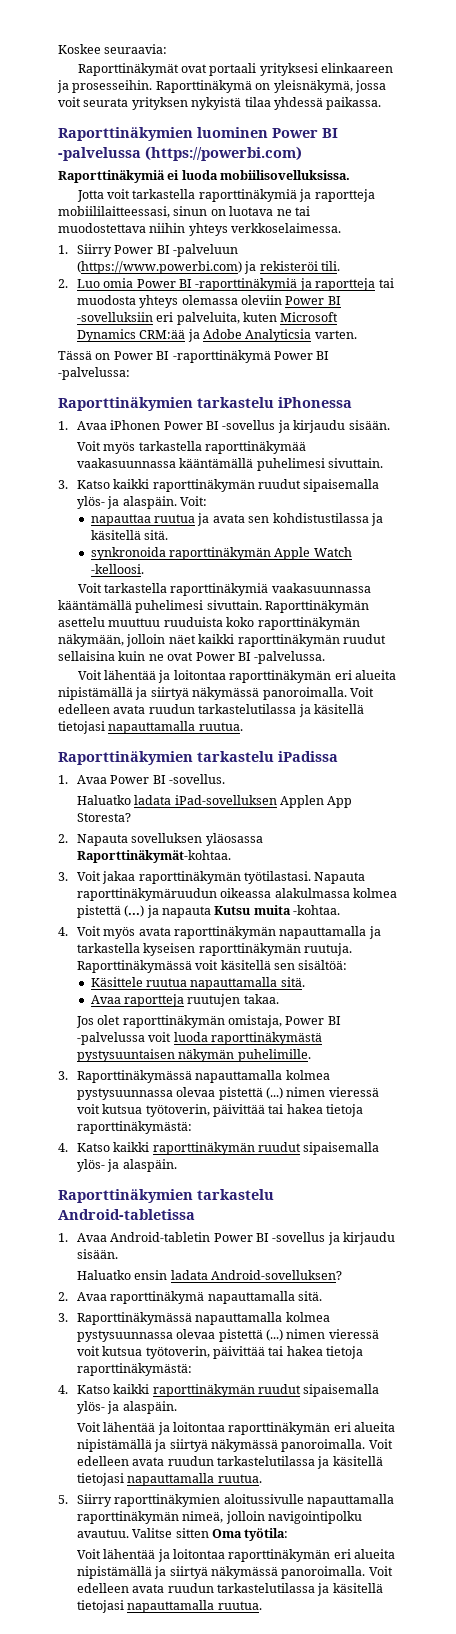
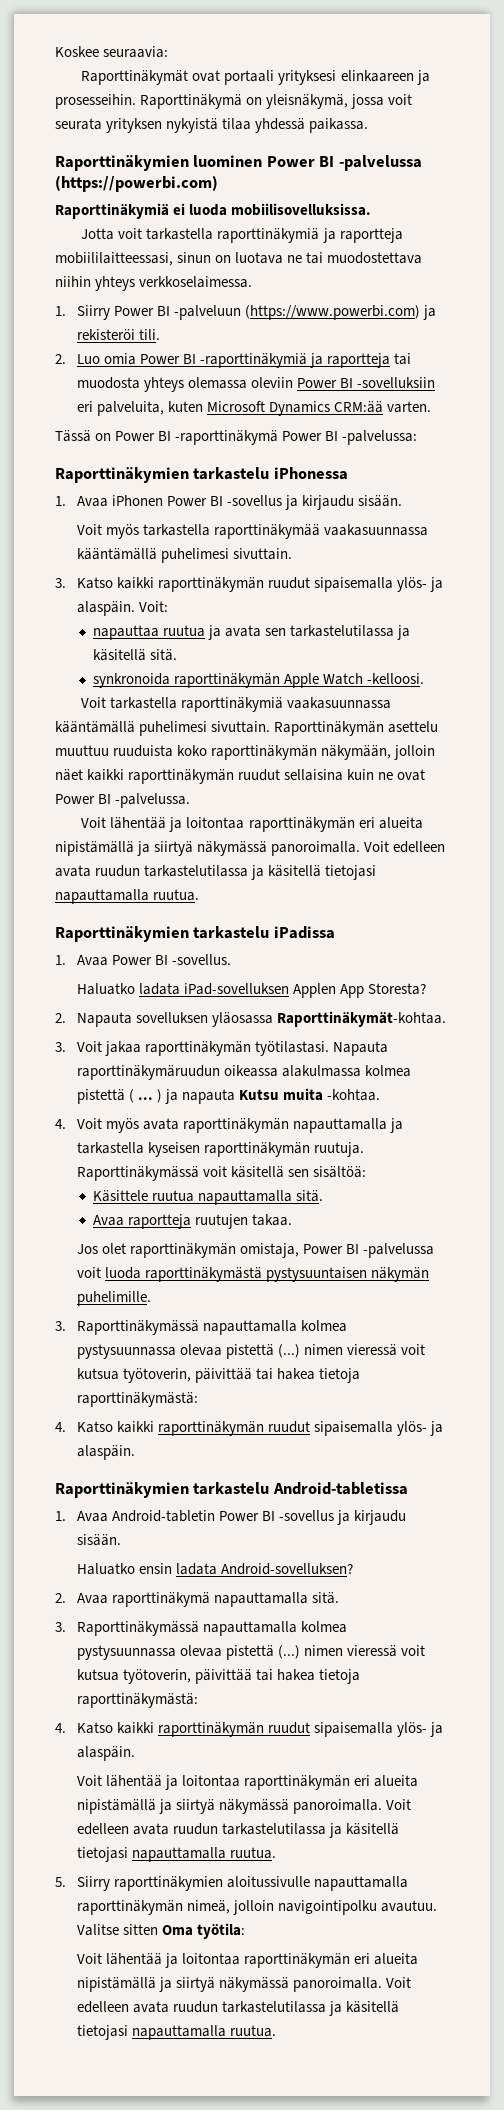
- 2. Luo omia Power BI -raporttinäkymiä ja raportteja tai muodosta yhteys olemassa oleviin Power BI -sovelluksiin eri palveluita, kuten Microsoft Dynamics CRM:ää ja Adobe Analyticsia varten.
+ 2. Luo omia Power BI -raporttinäkymiä ja raportteja tai muodosta yhteys olemassa oleviin Power BI -sovelluksiin eri palveluita, kuten Microsoft Dynamics CRM:ää varten.
- napauttaa ruutua ja avata sen kohdistustilassa ja käsitellä sitä.
+ napauttaa ruutua ja avata sen tarkastelutilassa ja käsitellä sitä.
- Napauta raporttinäkymäruudun oikeassa alakulmassa kolmea pistettä (...) ja napauta Kutsu muita -kohtaa.
+ Napauta raporttinäkymäruudun oikeassa alakulmassa kolmea pistettä ( ... ) ja napauta Kutsu muita -kohtaa.

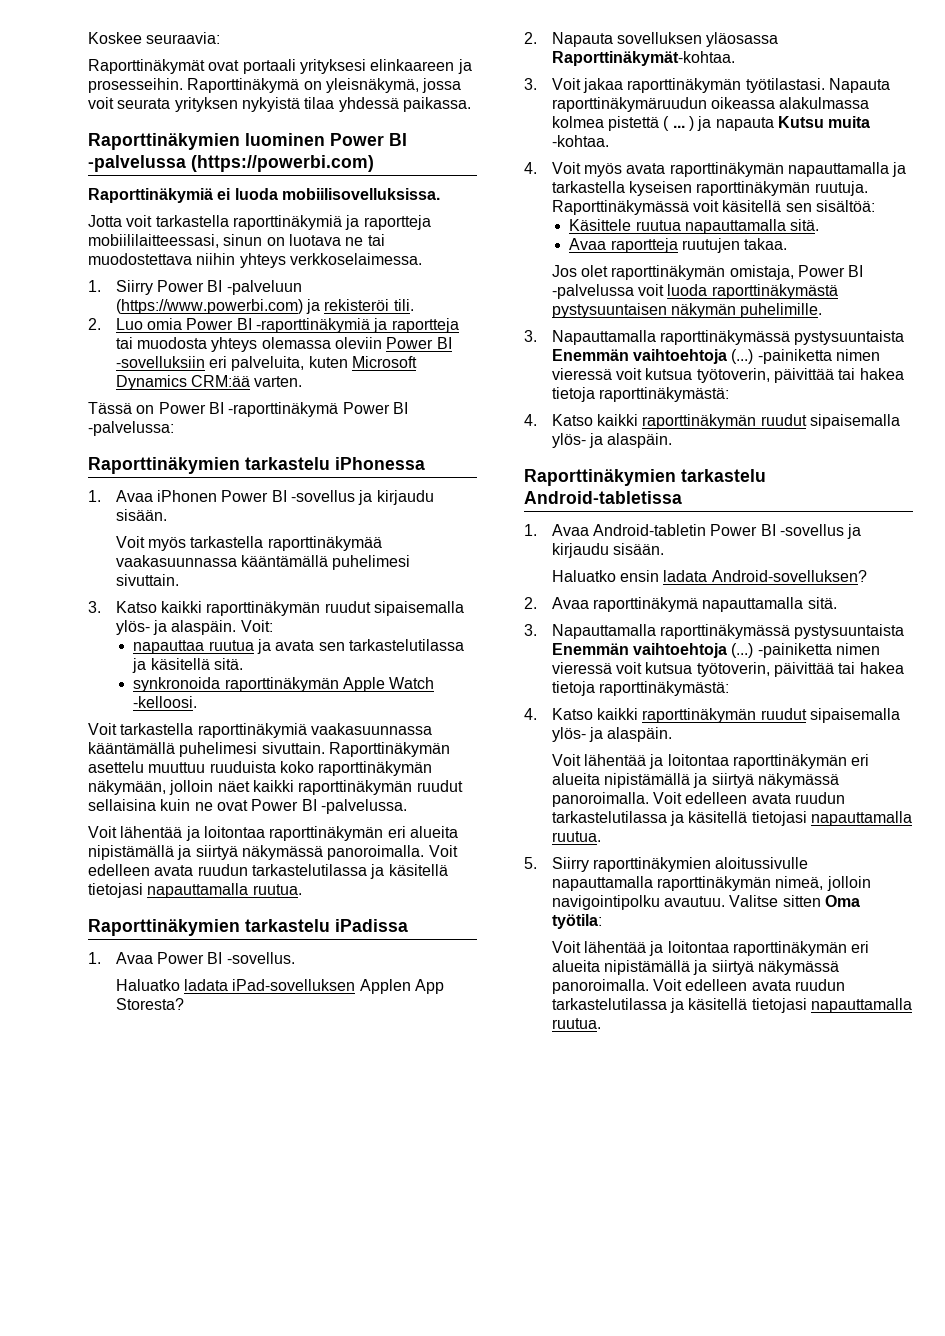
  Jos olet raporttinäkymän omistaja, Power BI -palvelussa voit luoda raporttinäkymästä pystysuuntaisen näkymän puhelimille.
- 3. Raporttinäkymässä napauttamalla kolmea pystysuunnassa olevaa pistettä (...) nimen vieressä voit kutsua työtoverin, päivittää tai hakea tietoja raporttinäkymästä:
+ 3. Napauttamalla raporttinäkymässä pystysuuntaista Enemmän vaihtoehtoja (...) -painiketta nimen vieressä voit kutsua työtoverin, päivittää tai hakea tietoja raporttinäkymästä:
  2. Avaa raporttinäkymä napauttamalla sitä.
- 3. Raporttinäkymässä napauttamalla kolmea pystysuunnassa olevaa pistettä (...) nimen vieressä voit kutsua työtoverin, päivittää tai hakea tietoja raporttinäkymästä:
+ 3. Napauttamalla raporttinäkymässä pystysuuntaista Enemmän vaihtoehtoja (...) -painiketta nimen vieressä voit kutsua työtoverin, päivittää tai hakea tietoja raporttinäkymästä:

